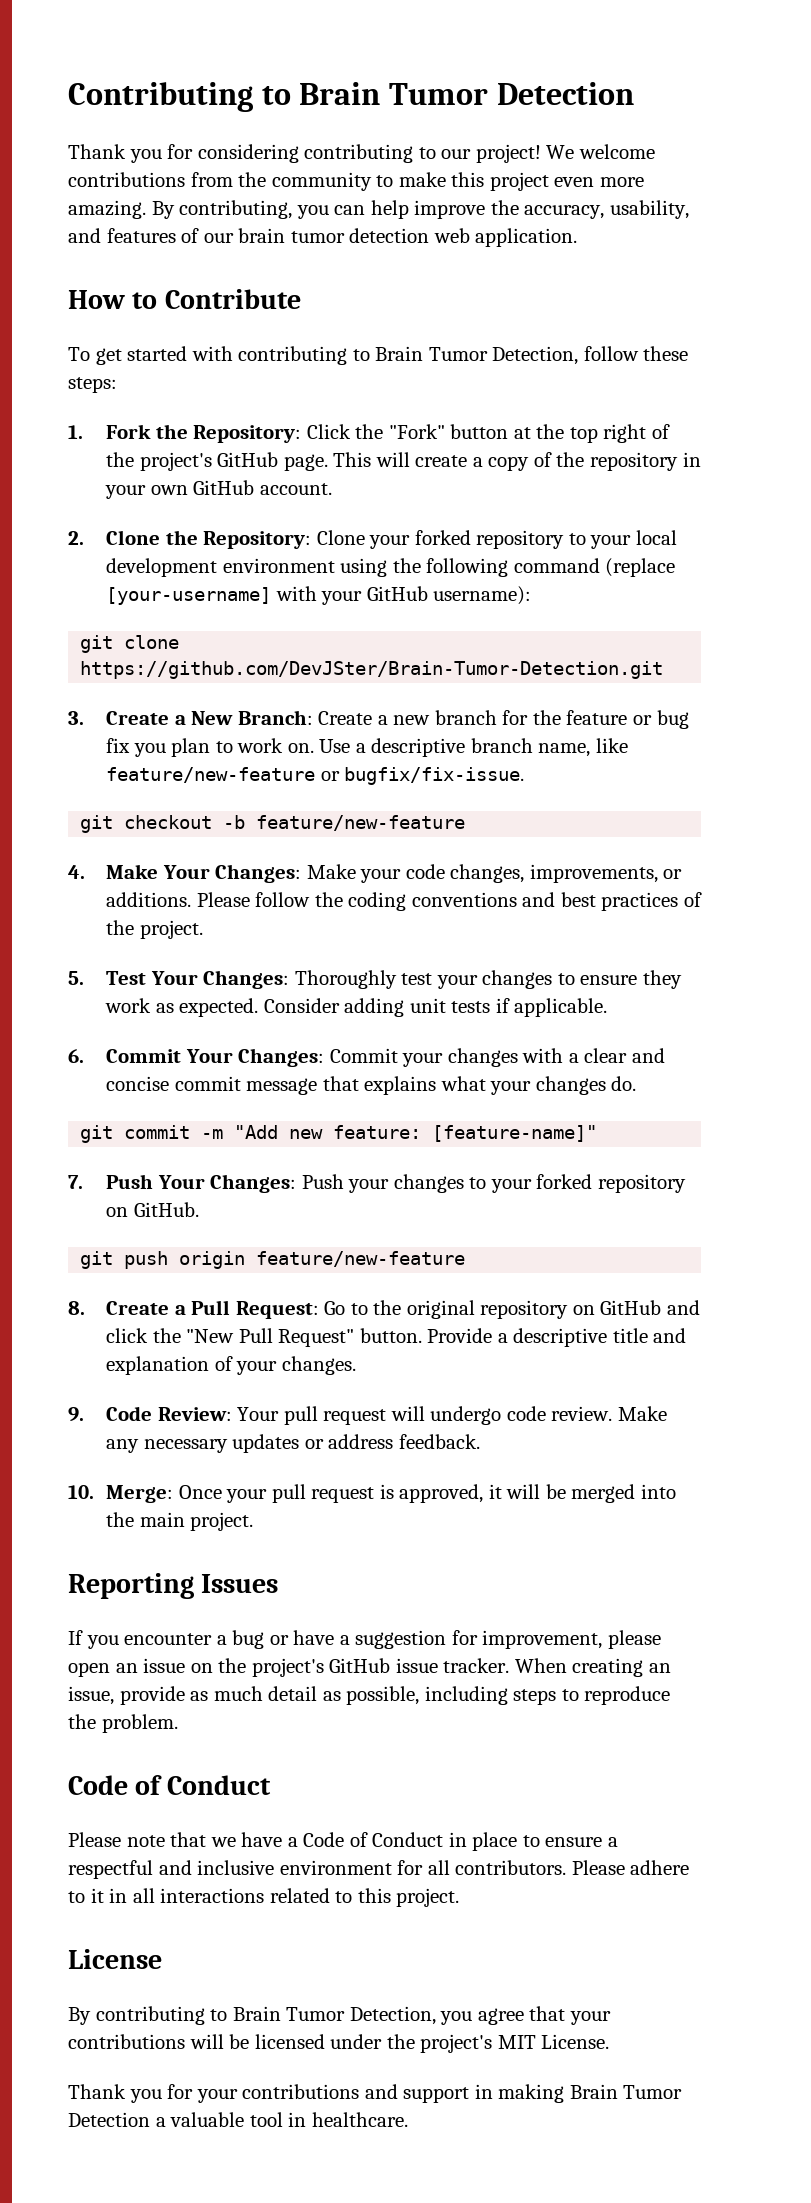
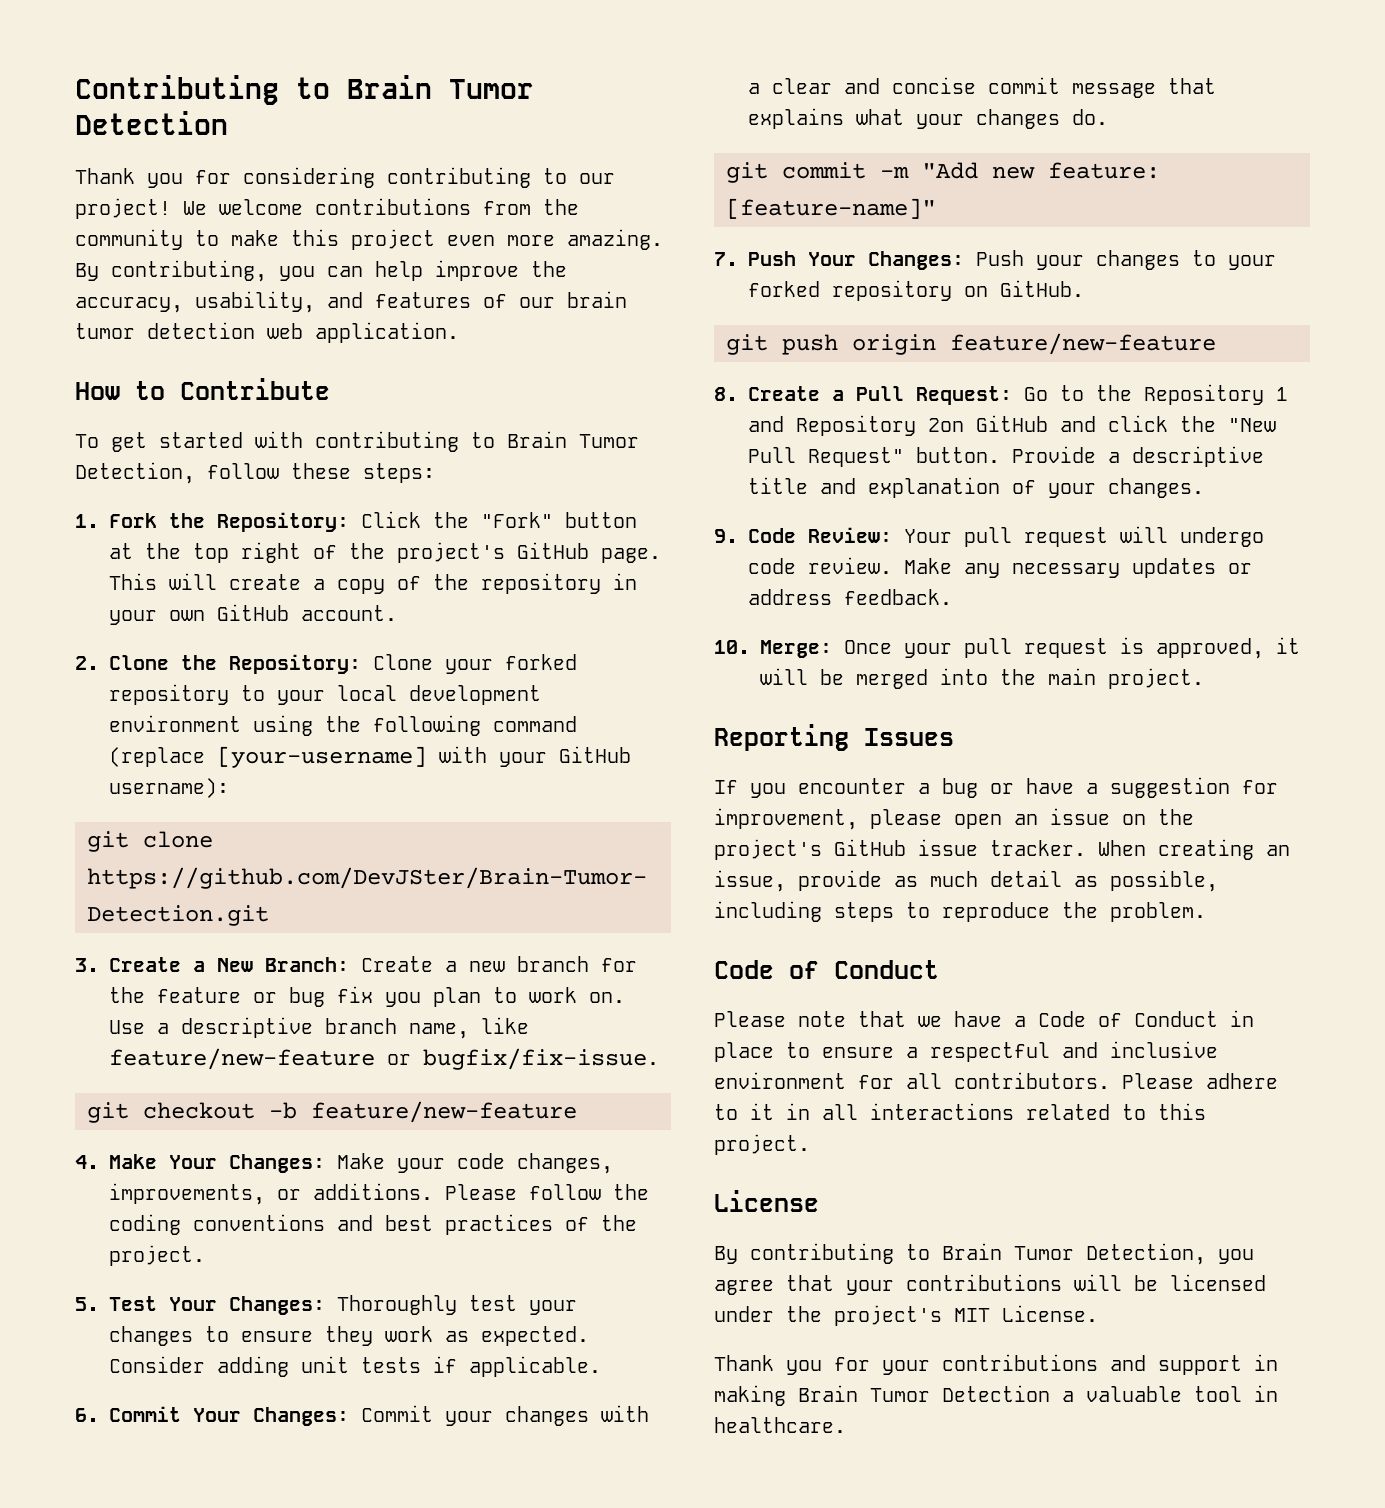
- 8. Create a Pull Request: Go to the original repository on GitHub and click the "New Pull Request" button.
+ 8. Create a Pull Request: Go to the Repository 1 and Repository 2on GitHub and click the "New Pull Request" button.

